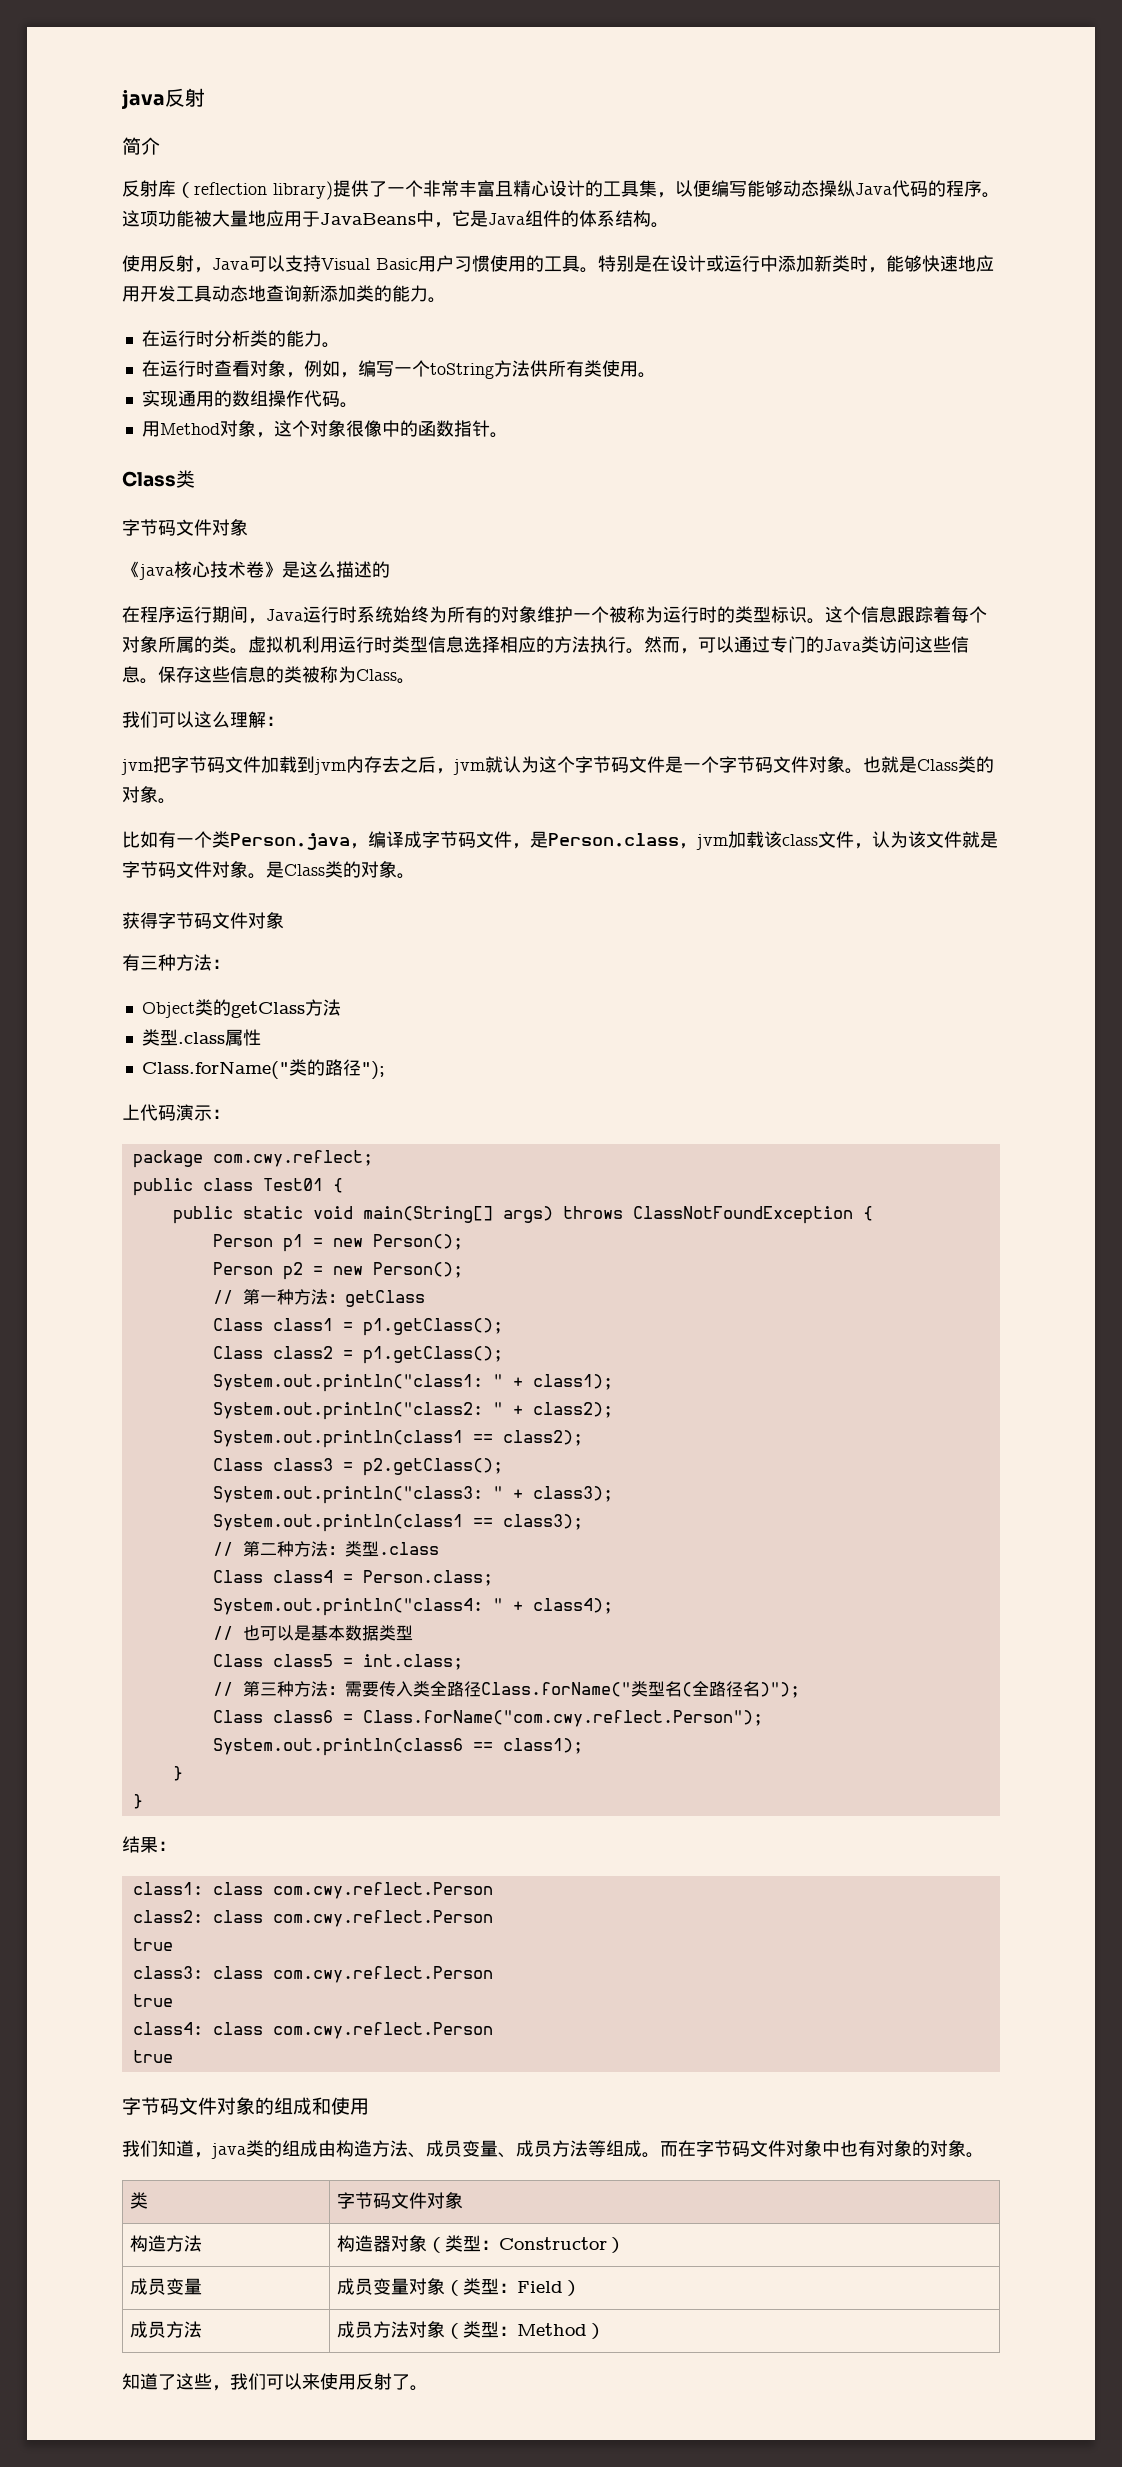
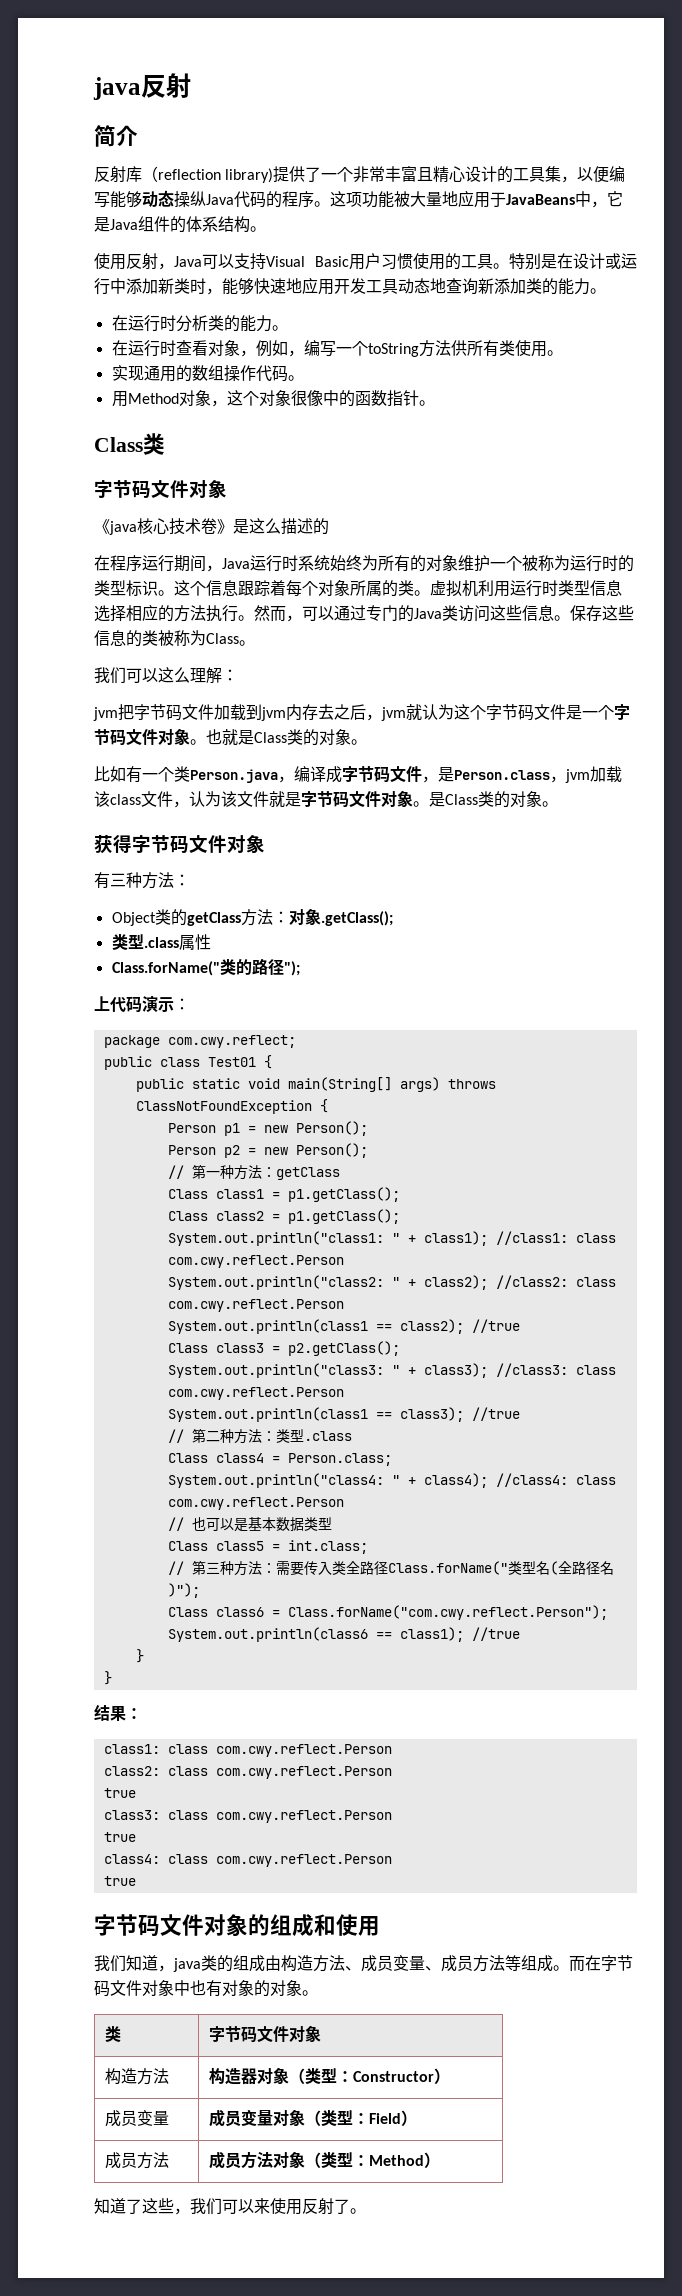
- Object类的getClass方法
+ Object类的getClass方法：对象.getClass();
- System.out.println("class1: " + class1);
+ System.out.println("class1: " + class1); //class1: class com.cwy.reflect.Person
- System.out.println("class2: " + class2);
+ System.out.println("class2: " + class2); //class2: class com.cwy.reflect.Person
- System.out.println(class1 == class2);
+ System.out.println(class1 == class2); //true
- System.out.println("class3: " + class3);
+ System.out.println("class3: " + class3); //class3: class com.cwy.reflect.Person
- System.out.println(class1 == class3);
+ System.out.println(class1 == class3); //true
- System.out.println("class4: " + class4);
+ System.out.println("class4: " + class4); //class4: class com.cwy.reflect.Person
- System.out.println(class6 == class1);
+ System.out.println(class6 == class1); //true

